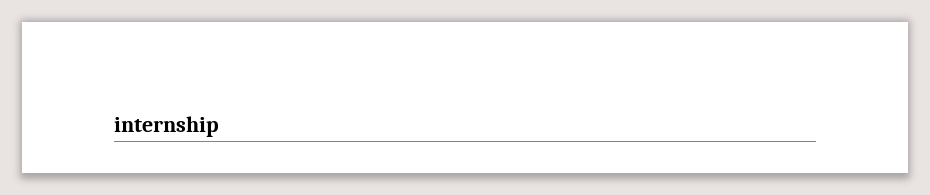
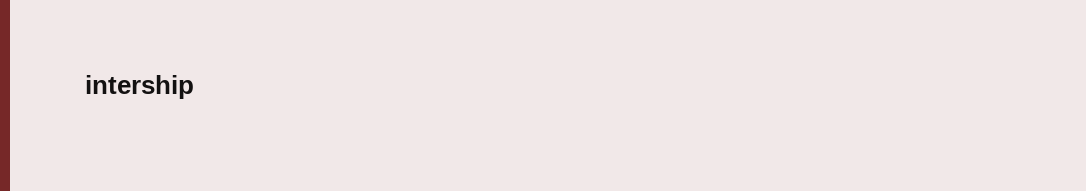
- internship
+ intership

